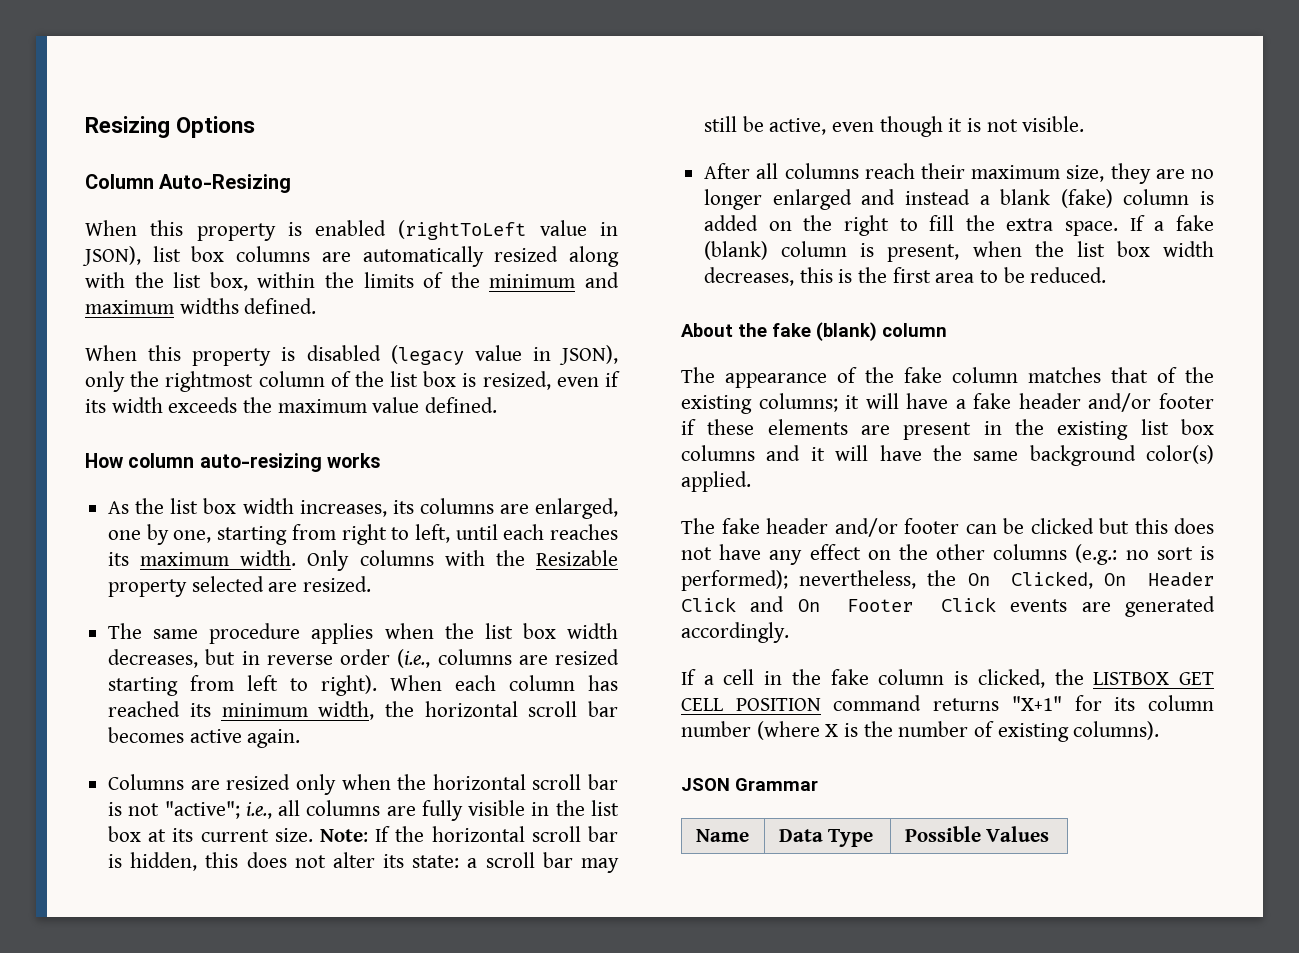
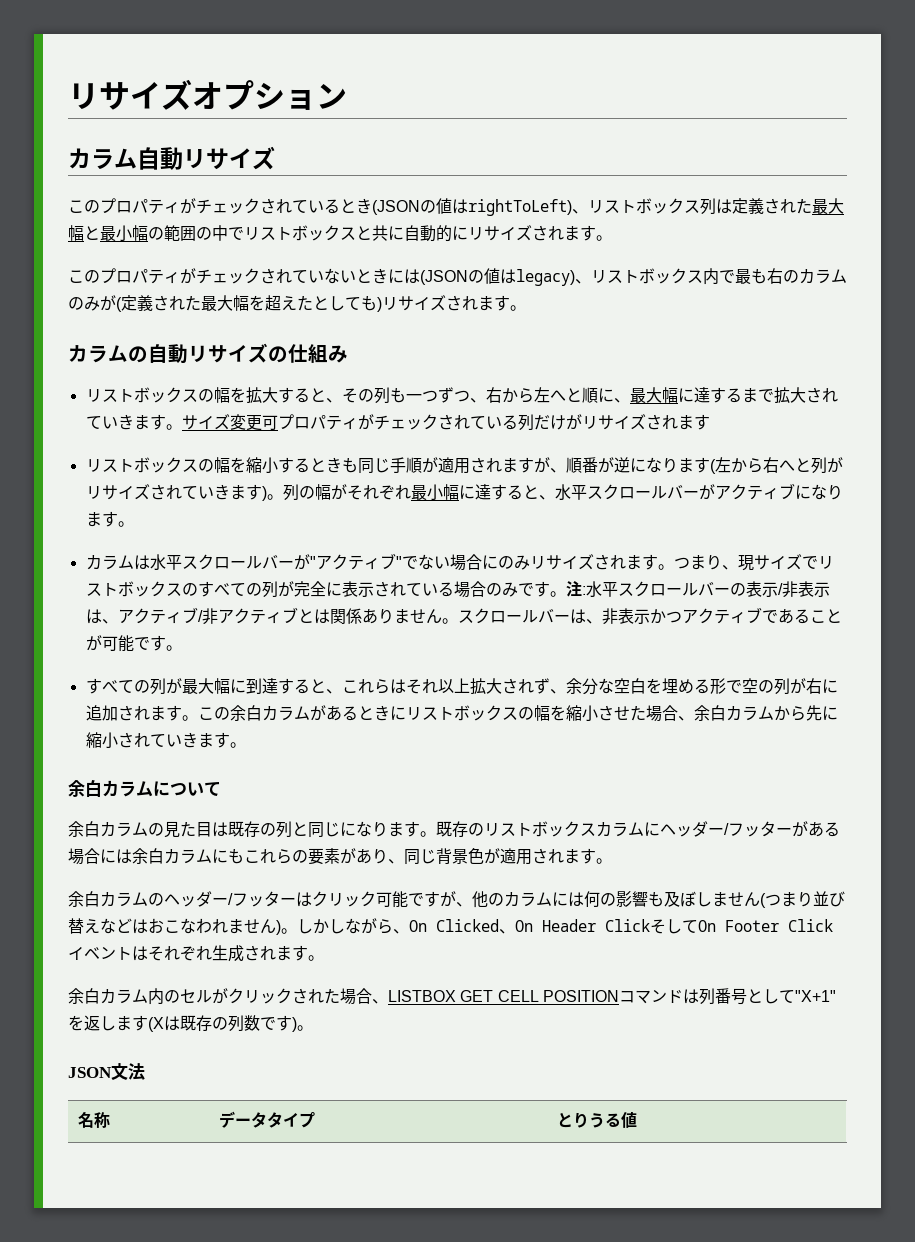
- Resizing Options
- Column Auto-Resizing
- When this property is enabled (rightToLeft value in JSON), list box columns are automatically resized along with the list box, within the limits of the minimum and maximum widths defined.
- When this property is disabled (legacy value in JSON), only the rightmost column of the list box is resized, even if its width exceeds the maximum value defined.
- How column auto-resizing works
- As the list box width increases, its columns are enlarged, one by one, starting from right to left, until each reaches its maximum width. Only columns with the Resizable property selected are resized.
- The same procedure applies when the list box width decreases, but in reverse order (i.e., columns are resized starting from left to right). When each column has reached its minimum width, the horizontal scroll bar becomes active again.
- Columns are resized only when the horizontal scroll bar is not "active"; i.e., all columns are fully visible in the list box at its current size. Note: If the horizontal scroll bar is hidden, this does not alter its state: a scroll bar may still be active, even though it is not visible.
- After all columns reach their maximum size, they are no longer enlarged and instead a blank (fake) column is added on the right to fill the extra space. If a fake (blank) column is present, when the list box width decreases, this is the first area to be reduced.
- About the fake (blank) column
- The appearance of the fake column matches that of the existing columns; it will have a fake header and/or footer if these elements are present in the existing list box columns and it will have the same background color(s) applied.
- The fake header and/or footer can be clicked but this does not have any effect on the other columns (e.g.: no sort is performed); nevertheless, the On Clicked, On Header Click and On Footer Click events are generated accordingly.
- If a cell in the fake column is clicked, the LISTBOX GET CELL POSITION command returns "X+1" for its column number (where X is the number of existing columns).
- JSON Grammar
- Name | Data Type | Possible Values
+ リサイズオプション
+ カラム自動リサイズ
+ このプロパティがチェックされているとき(JSONの値はrightToLeft)、リストボックス列は定義された最大幅と最小幅の範囲の中でリストボックスと共に自動的にリサイズされます。
+ このプロパティがチェックされていないときには(JSONの値はlegacy)、リストボックス内で最も右のカラムのみが(定義された最大幅を超えたとしても)リサイズされます。
+ カラムの自動リサイズの仕組み
+ リストボックスの幅を拡大すると、その列も一つずつ、右から左へと順に、最大幅に達するまで拡大されていきます。サイズ変更可プロパティがチェックされている列だけがリサイズされます
+ リストボックスの幅を縮小するときも同じ手順が適用されますが、順番が逆になります(左から右へと列がリサイズされていきます)。列の幅がそれぞれ最小幅に達すると、水平スクロールバーがアクティブになります。
+ カラムは水平スクロールバーが"アクティブ"でない場合にのみリサイズされます。つまり、現サイズでリストボックスのすべての列が完全に表示されている場合のみです。注:水平スクロールバーの表示/非表示は、アクティブ/非アクティブとは関係ありません。スクロールバーは、非表示かつアクティブであることが可能です。
+ すべての列が最大幅に到達すると、これらはそれ以上拡大されず、余分な空白を埋める形で空の列が右に追加されます。この余白カラムがあるときにリストボックスの幅を縮小させた場合、余白カラムから先に縮小されていきます。
+ 余白カラムについて
+ 余白カラムの見た目は既存の列と同じになります。既存のリストボックスカラムにヘッダー/フッターがある場合には余白カラムにもこれらの要素があり、同じ背景色が適用されます。
+ 余白カラムのヘッダー/フッターはクリック可能ですが、他のカラムには何の影響も及ぼしません(つまり並び替えなどはおこなわれません)。しかしながら、On Clicked、On Header ClickそしてOn Footer Clickイベントはそれぞれ生成されます。
+ 余白カラム内のセルがクリックされた場合、LISTBOX GET CELL POSITIONコマンドは列番号として"X+1"を返します(Xは既存の列数です)。
+ JSON文法
+ 名称 | データタイプ | とりうる値

